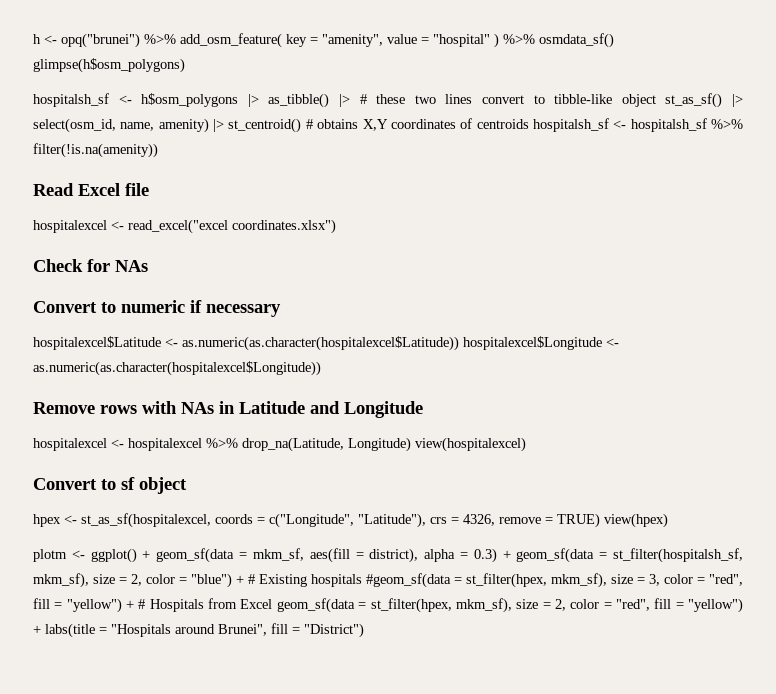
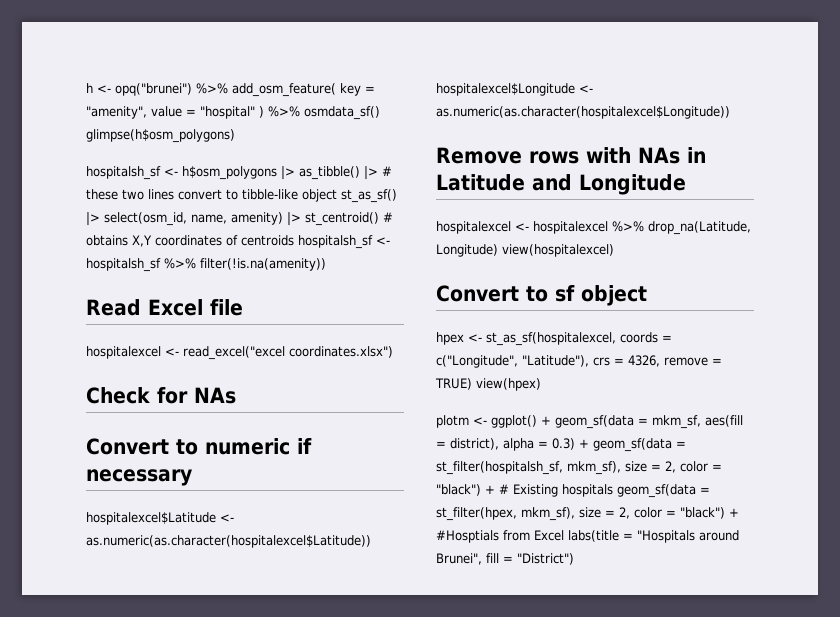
- plotm <- ggplot() + geom_sf(data = mkm_sf, aes(fill = district), alpha = 0.3) + geom_sf(data = st_filter(hospitalsh_sf, mkm_sf), size = 2, color = "blue") + # Existing hospitals #geom_sf(data = st_filter(hpex, mkm_sf), size = 3, color = "red", fill = "yellow") + # Hospitals from Excel geom_sf(data = st_filter(hpex, mkm_sf), size = 2, color = "red", fill = "yellow") + labs(title = "Hospitals around Brunei", fill = "District")
+ plotm <- ggplot() + geom_sf(data = mkm_sf, aes(fill = district), alpha = 0.3) + geom_sf(data = st_filter(hospitalsh_sf, mkm_sf), size = 2, color = "black") + # Existing hospitals geom_sf(data = st_filter(hpex, mkm_sf), size = 2, color = "black") + #Hosptials from Excel labs(title = "Hospitals around Brunei", fill = "District")

